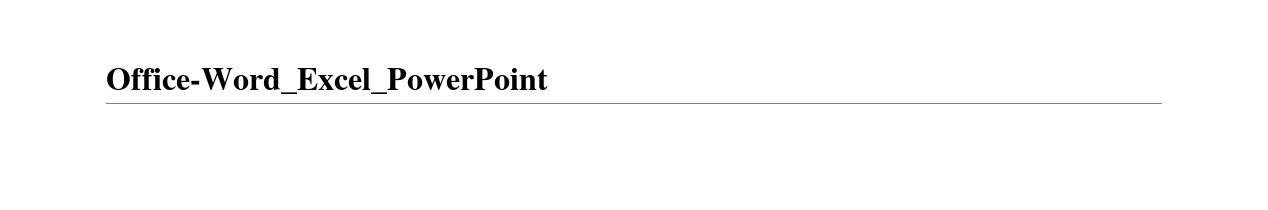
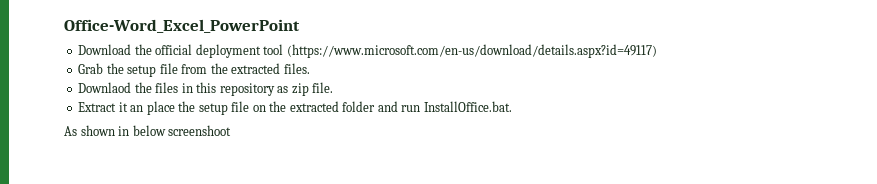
+ Download the official deployment tool (https://www.microsoft.com/en-us/download/details.aspx?id=49117)
+ Grab the setup file from the extracted files.
+ Downlaod the files in this repository as zip file.
+ Extract it an place the setup file on the extracted folder and run InstallOffice.bat.
+ As shown in below screenshoot

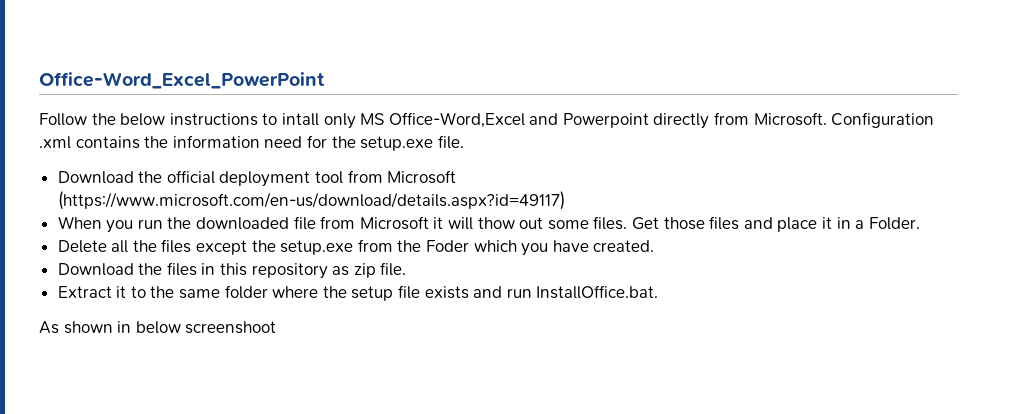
+ Follow the below instructions to intall only MS Office-Word,Excel and Powerpoint directly from Microsoft. Configuration .xml contains the information need for the setup.exe file.
- Download the official deployment tool (https://www.microsoft.com/en-us/download/details.aspx?id=49117)
+ Download the official deployment tool from Microsoft (https://www.microsoft.com/en-us/download/details.aspx?id=49117)
- Grab the setup file from the extracted files.
- Downlaod the files in this repository as zip file.
+ When you run the downloaded file from Microsoft it will thow out some files. Get those files and place it in a Folder.
+ Delete all the files except the setup.exe from the Foder which you have created.
+ Download the files in this repository as zip file.
- Extract it an place the setup file on the extracted folder and run InstallOffice.bat.
+ Extract it to the same folder where the setup file exists and run InstallOffice.bat.

